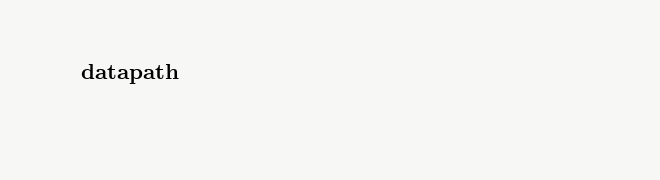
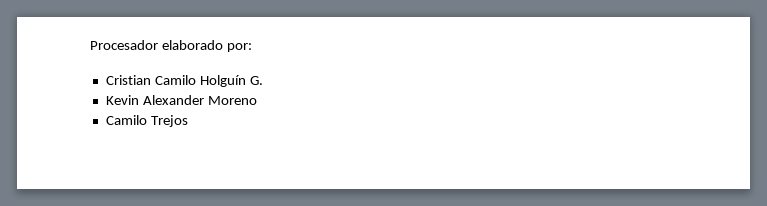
- datapath
+ Procesador elaborado por:
+ Cristian Camilo Holguín G.
+ Kevin Alexander Moreno
+ Camilo Trejos

